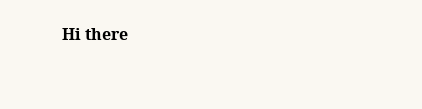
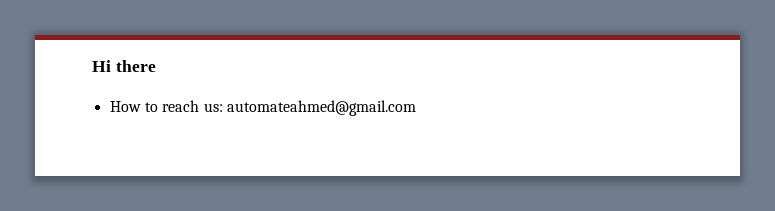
+ How to reach us: automateahmed@gmail.com

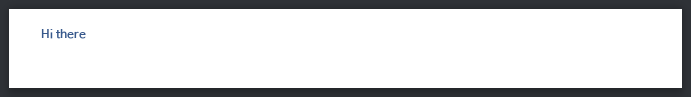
- How to reach us: automateahmed@gmail.com

